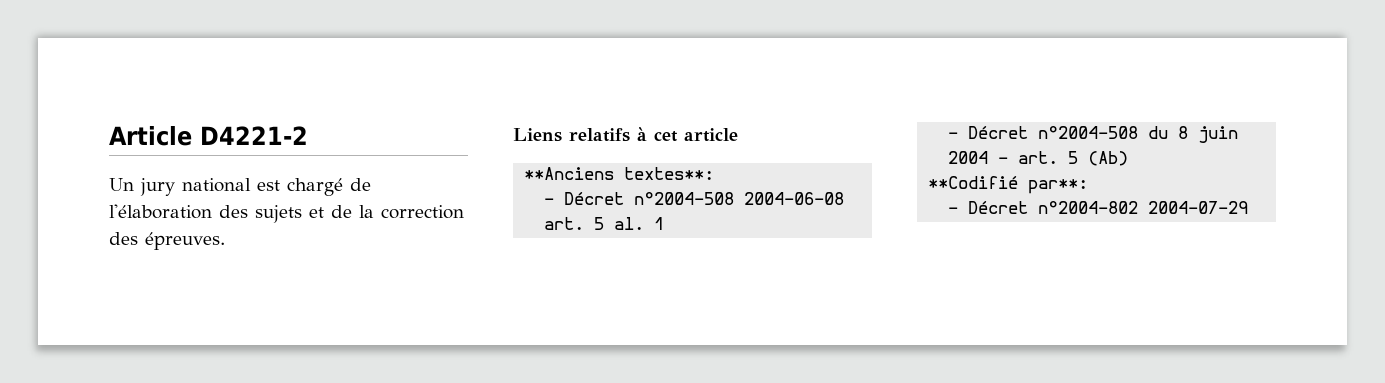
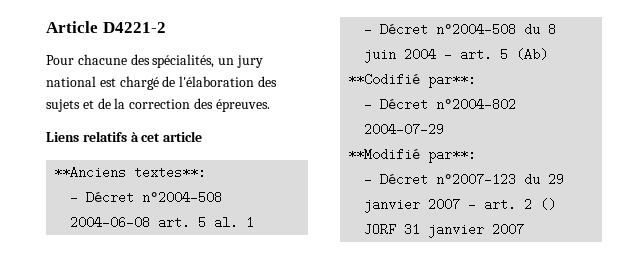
- Un jury national est chargé de l'élaboration des sujets et de la correction des épreuves.
+ Pour chacune des spécialités, un jury national est chargé de l'élaboration des sujets et de la correction des épreuves.
+ **Modifié par**:
+ - Décret n°2007-123 du 29 janvier 2007 - art. 2 () JORF 31 janvier 2007

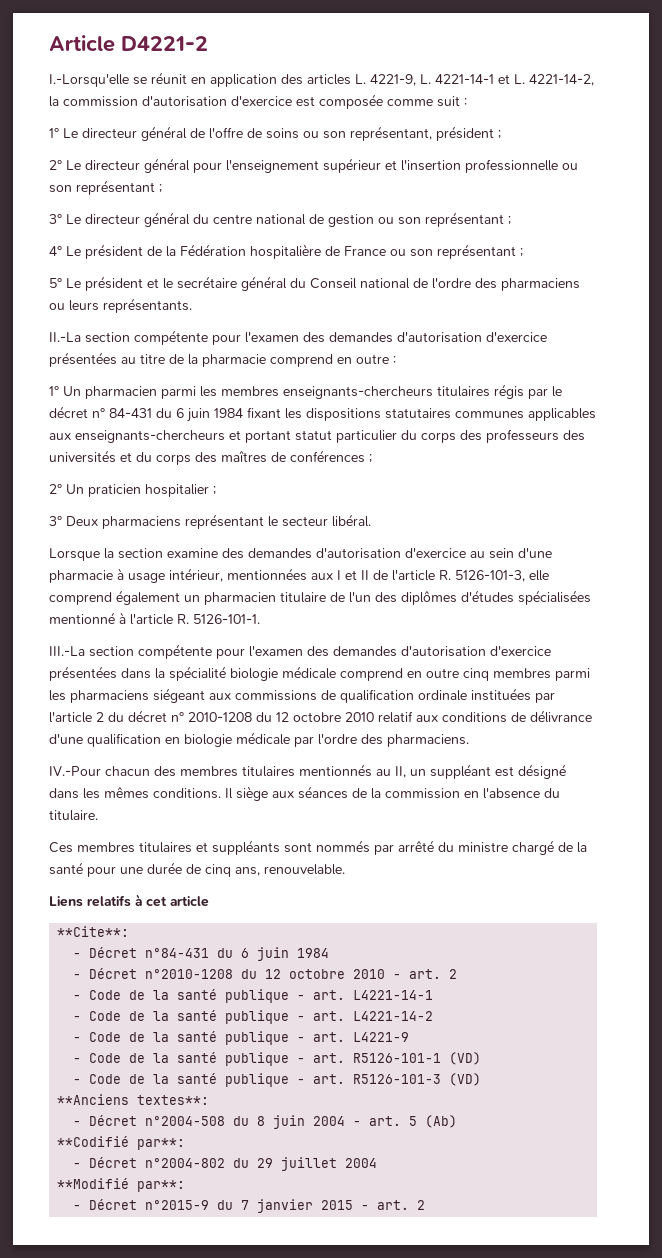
- Pour chacune des spécialités, un jury national est chargé de l'élaboration des sujets et de la correction des épreuves.
+ I.-Lorsqu'elle se réunit en application des articles L. 4221-9, L. 4221-14-1 et L. 4221-14-2, la commission d'autorisation d'exercice est composée comme suit :
+ 1° Le directeur général de l'offre de soins ou son représentant, président ;
+ 2° Le directeur général pour l'enseignement supérieur et l'insertion professionnelle ou son représentant ;
+ 3° Le directeur général du centre national de gestion ou son représentant ;
+ 4° Le président de la Fédération hospitalière de France ou son représentant ;
+ 5° Le président et le secrétaire général du Conseil national de l'ordre des pharmaciens ou leurs représentants.
+ II.-La section compétente pour l'examen des demandes d'autorisation d'exercice présentées au titre de la pharmacie comprend en outre :
+ 1° Un pharmacien parmi les membres enseignants-chercheurs titulaires régis par le décret n° 84-431 du 6 juin 1984 fixant les dispositions statutaires communes applicables aux enseignants-chercheurs et portant statut particulier du corps des professeurs des universités et du corps des maîtres de conférences ;
+ 2° Un praticien hospitalier ;
+ 3° Deux pharmaciens représentant le secteur libéral.
+ Lorsque la section examine des demandes d'autorisation d'exercice au sein d'une pharmacie à usage intérieur, mentionnées aux I et II de l'article R. 5126-101-3, elle comprend également un pharmacien titulaire de l'un des diplômes d'études spécialisées mentionné à l'article R. 5126-101-1.
+ III.-La section compétente pour l'examen des demandes d'autorisation d'exercice présentées dans la spécialité biologie médicale comprend en outre cinq membres parmi les pharmaciens siégeant aux commissions de qualification ordinale instituées par l'article 2 du décret n° 2010-1208 du 12 octobre 2010 relatif aux conditions de délivrance d'une qualification en biologie médicale par l'ordre des pharmaciens.
+ IV.-Pour chacun des membres titulaires mentionnés au II, un suppléant est désigné dans les mêmes conditions. Il siège aux séances de la commission en l'absence du titulaire.
+ Ces membres titulaires et suppléants sont nommés par arrêté du ministre chargé de la santé pour une durée de cinq ans, renouvelable.
+ **Cite**:
+ - Décret n°84-431 du 6 juin 1984
+ - Décret n°2010-1208 du 12 octobre 2010 - art. 2
+ - Code de la santé publique - art. L4221-14-1
+ - Code de la santé publique - art. L4221-14-2
+ - Code de la santé publique - art. L4221-9
+ - Code de la santé publique - art. R5126-101-1 (VD)
+ - Code de la santé publique - art. R5126-101-3 (VD)
  **Anciens textes**:
- - Décret n°2004-508 2004-06-08 art. 5 al. 1
- - Décret n°2004-802 2004-07-29
+ - Décret n°2004-802 du 29 juillet 2004
- - Décret n°2007-123 du 29 janvier 2007 - art. 2 () JORF 31 janvier 2007
+ - Décret n°2015-9 du 7 janvier 2015 - art. 2

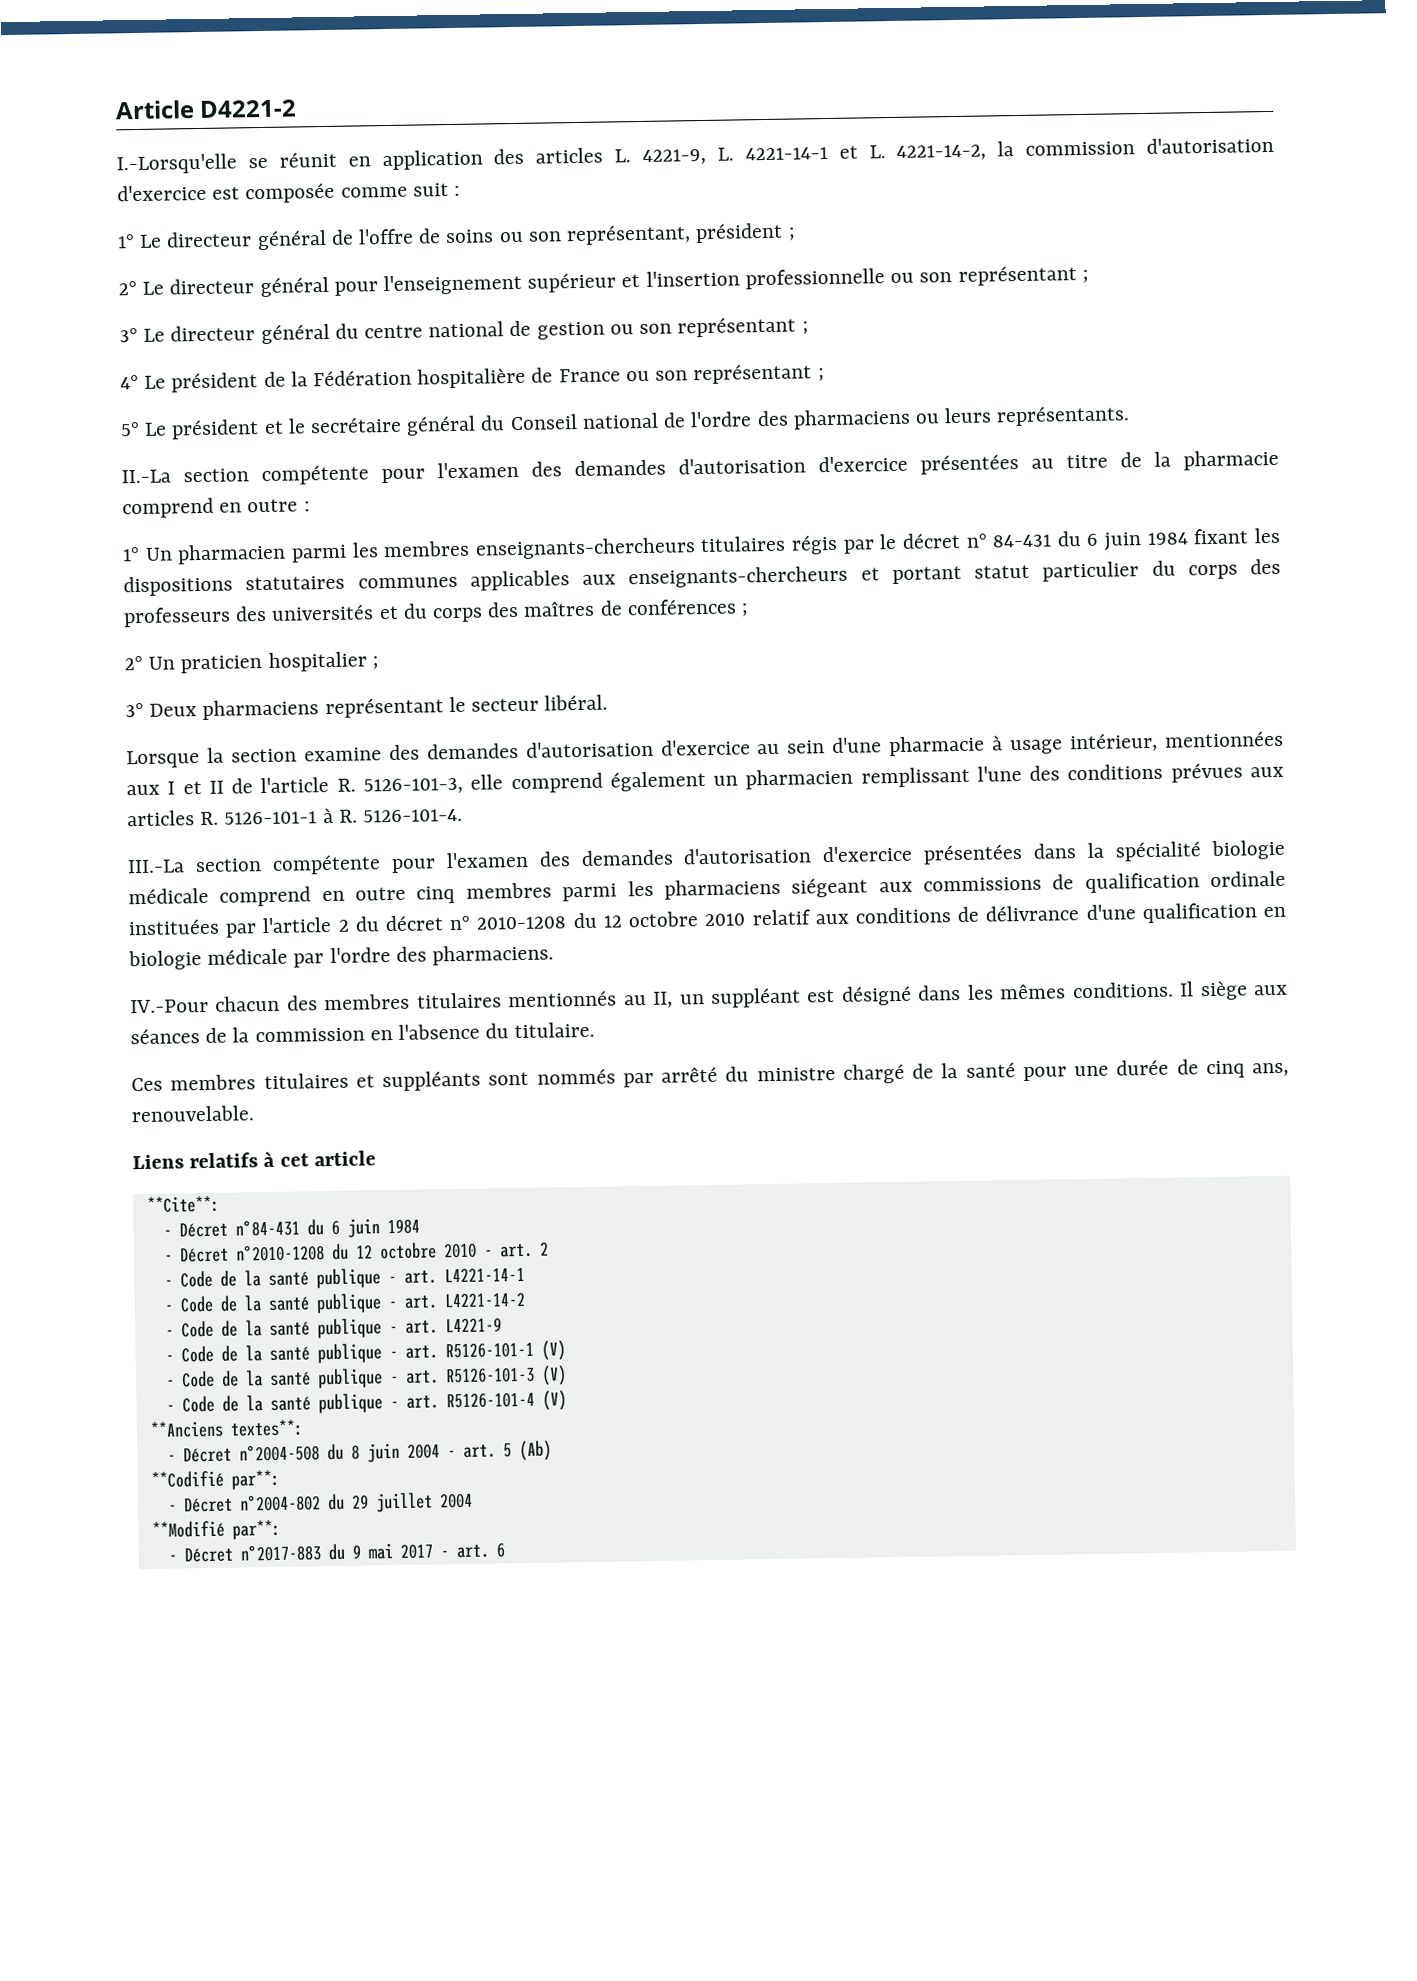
- Lorsque la section examine des demandes d'autorisation d'exercice au sein d'une pharmacie à usage intérieur, mentionnées aux I et II de l'article R. 5126-101-3, elle comprend également un pharmacien titulaire de l'un des diplômes d'études spécialisées mentionné à l'article R. 5126-101-1.
+ Lorsque la section examine des demandes d'autorisation d'exercice au sein d'une pharmacie à usage intérieur, mentionnées aux I et II de l'article R. 5126-101-3, elle comprend également un pharmacien remplissant l'une des conditions prévues aux articles R. 5126-101-1 à R. 5126-101-4.
- - Code de la santé publique - art. R5126-101-1 (VD)
+ - Code de la santé publique - art. R5126-101-1 (V)
- - Code de la santé publique - art. R5126-101-3 (VD)
+ - Code de la santé publique - art. R5126-101-3 (V)
+ - Code de la santé publique - art. R5126-101-4 (V)
- - Décret n°2015-9 du 7 janvier 2015 - art. 2
+ - Décret n°2017-883 du 9 mai 2017 - art. 6

